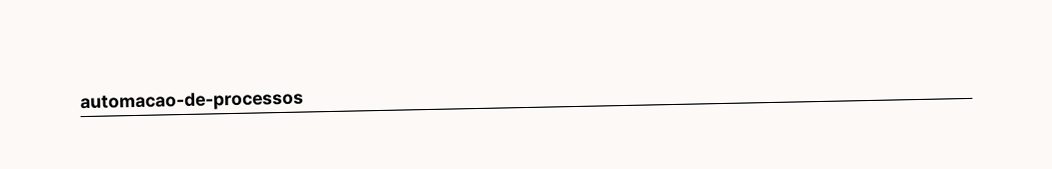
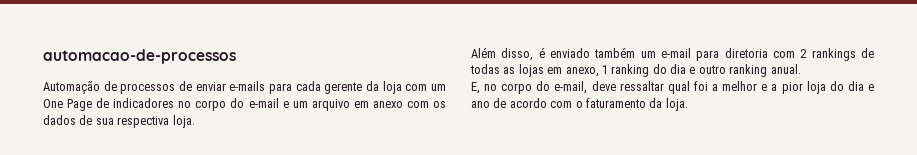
+ Automação de processos de enviar e-mails para cada gerente da loja com um One Page de indicadores no corpo do e-mail e um arquivo em anexo com os dados de sua respectiva loja.
+ Além disso, é enviado também um e-mail para diretoria com 2 rankings de todas as lojas em anexo, 1 ranking do dia e outro ranking anual.
+ E, no corpo do e-mail, deve ressaltar qual foi a melhor e a pior loja do dia e ano de acordo com o faturamento da loja.

